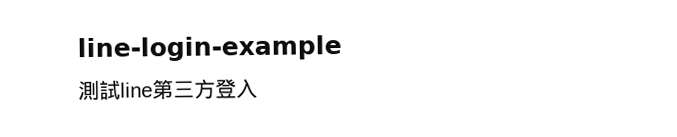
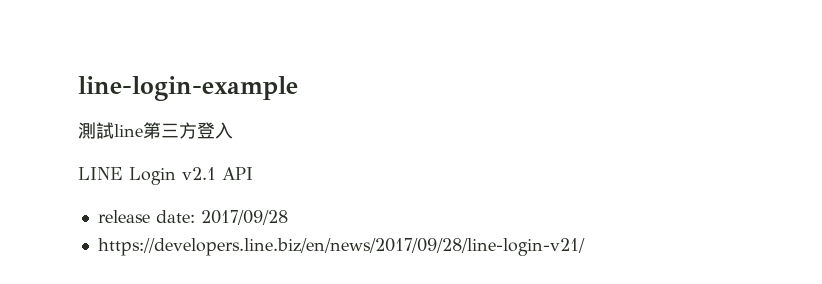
+ LINE Login v2.1 API
+ release date: 2017/09/28
+ https://developers.line.biz/en/news/2017/09/28/line-login-v21/

